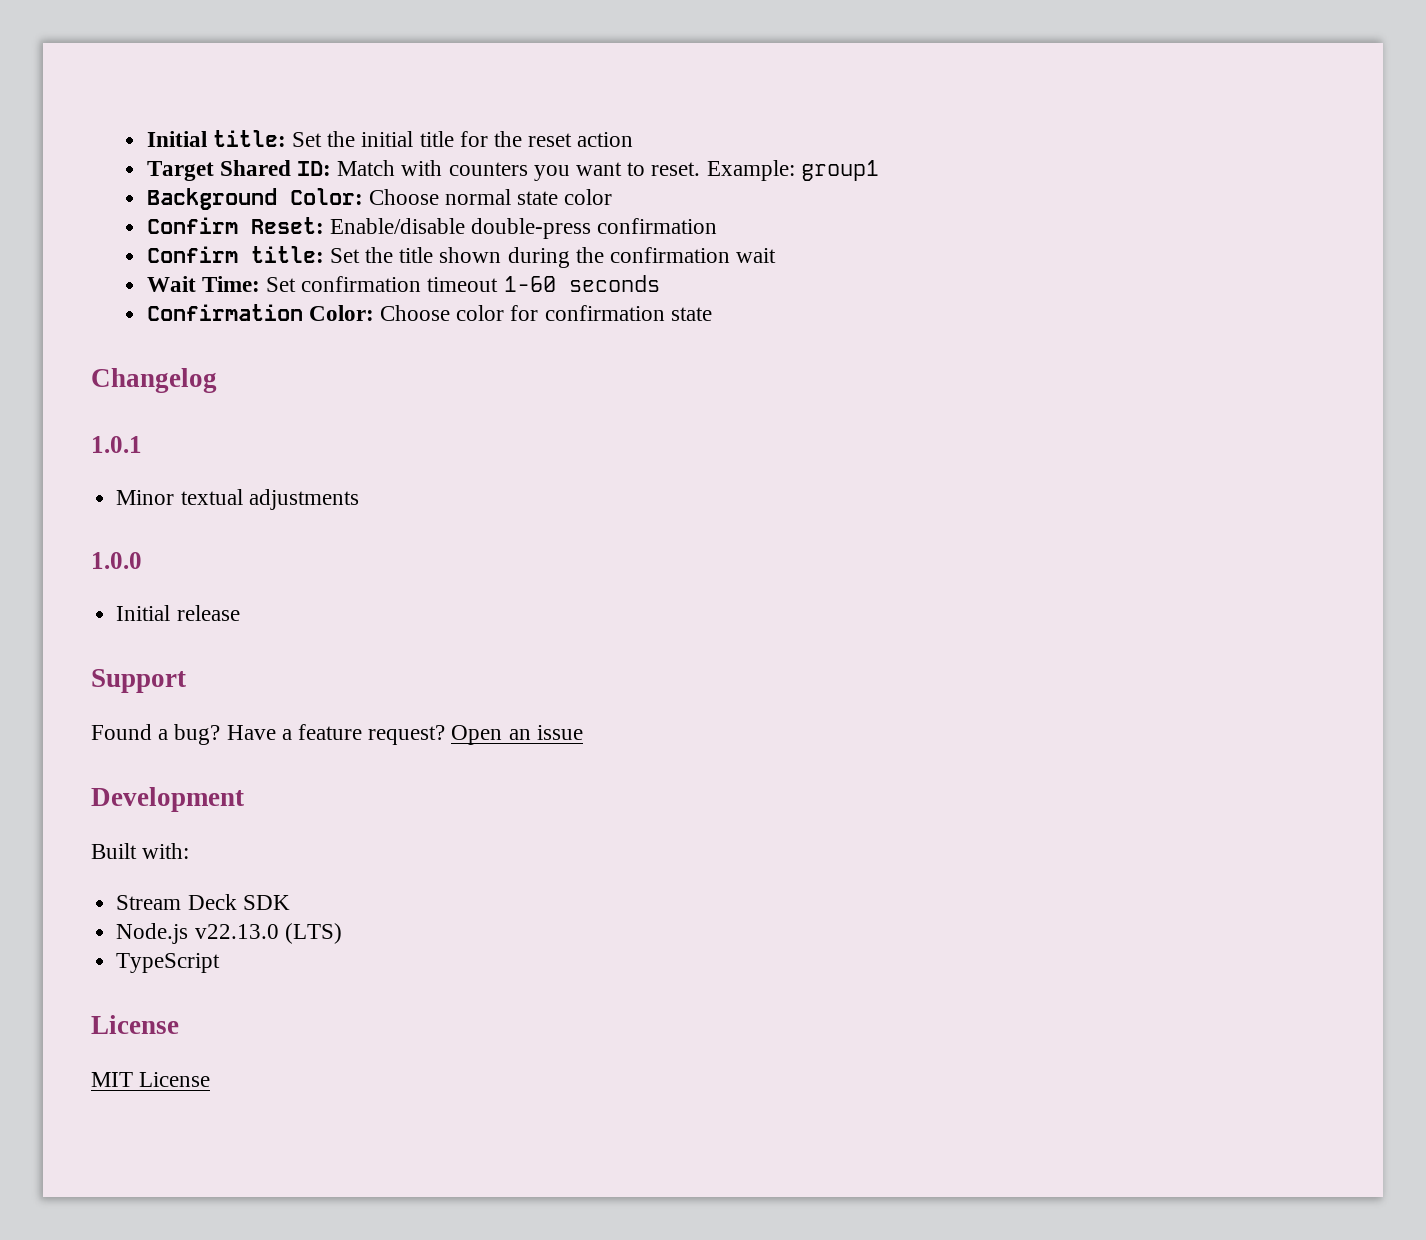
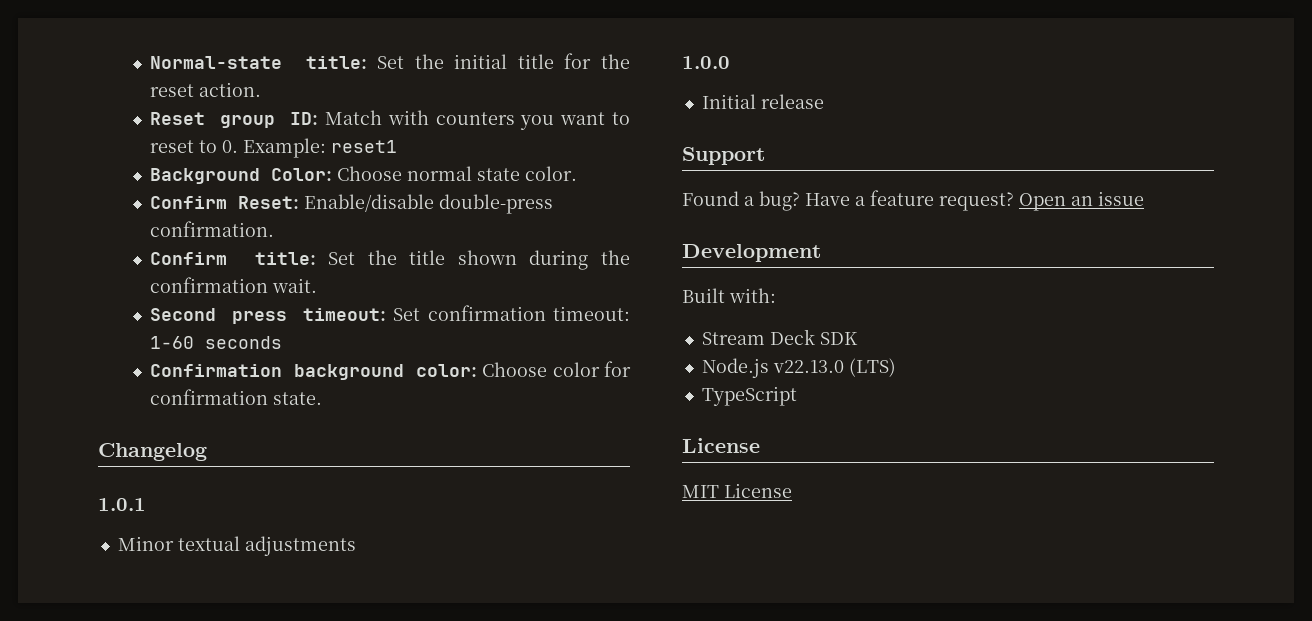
- Initial title: Set the initial title for the reset action
- Target Shared ID: Match with counters you want to reset. Example: group1
+ Normal-state title: Set the initial title for the reset action.
+ Reset group ID: Match with counters you want to reset to 0. Example: reset1
- Background Color: Choose normal state color
+ Background Color: Choose normal state color.
- Confirm Reset: Enable/disable double-press confirmation
+ Confirm Reset: Enable/disable double-press confirmation.
- Confirm title: Set the title shown during the confirmation wait
- Wait Time: Set confirmation timeout 1-60 seconds
+ Confirm title: Set the title shown during the confirmation wait.
+ Second press timeout: Set confirmation timeout: 1-60 seconds
- Confirmation Color: Choose color for confirmation state
+ Confirmation background color: Choose color for confirmation state.

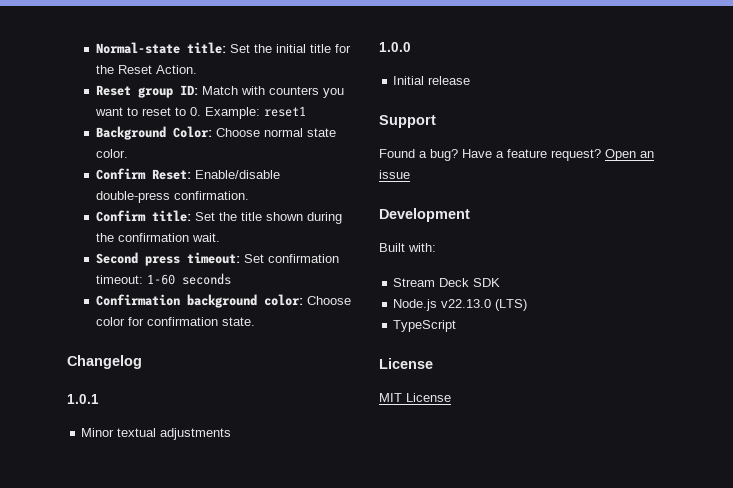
- Normal-state title: Set the initial title for the reset action.
+ Normal-state title: Set the initial title for the Reset Action.

